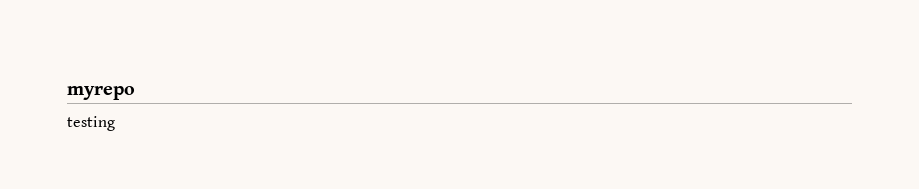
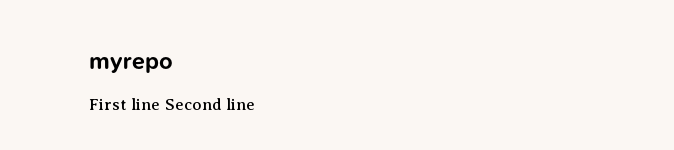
- testing
+ First line Second line

